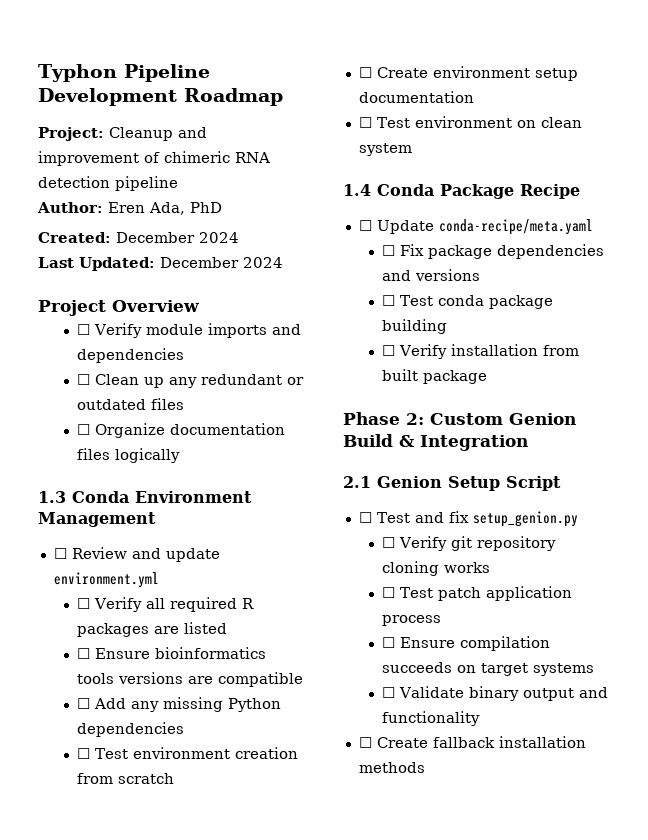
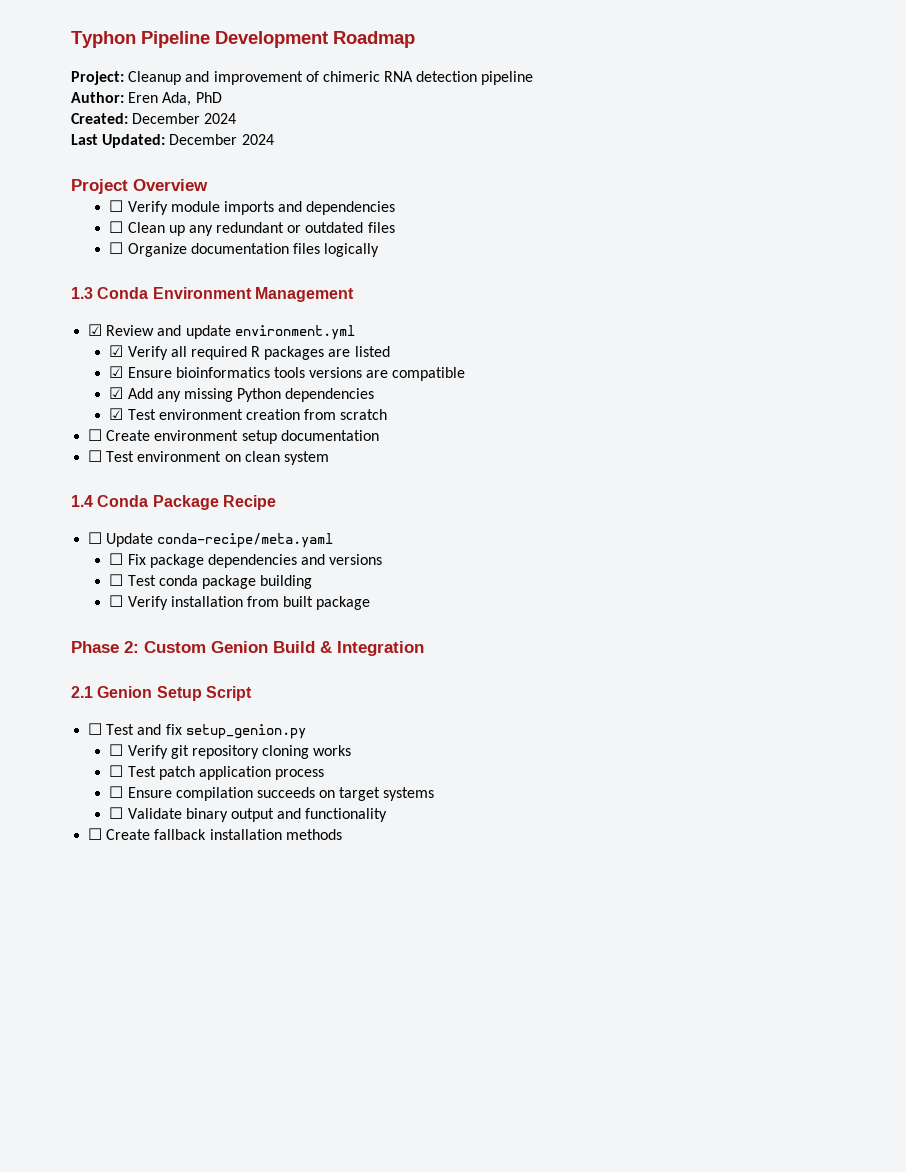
- ☐ Review and update environment.yml
+ ☑ Review and update environment.yml
- ☐ Verify all required R packages are listed
+ ☑ Verify all required R packages are listed
- ☐ Ensure bioinformatics tools versions are compatible
+ ☑ Ensure bioinformatics tools versions are compatible
- ☐ Add any missing Python dependencies
+ ☑ Add any missing Python dependencies
- ☐ Test environment creation from scratch
+ ☑ Test environment creation from scratch

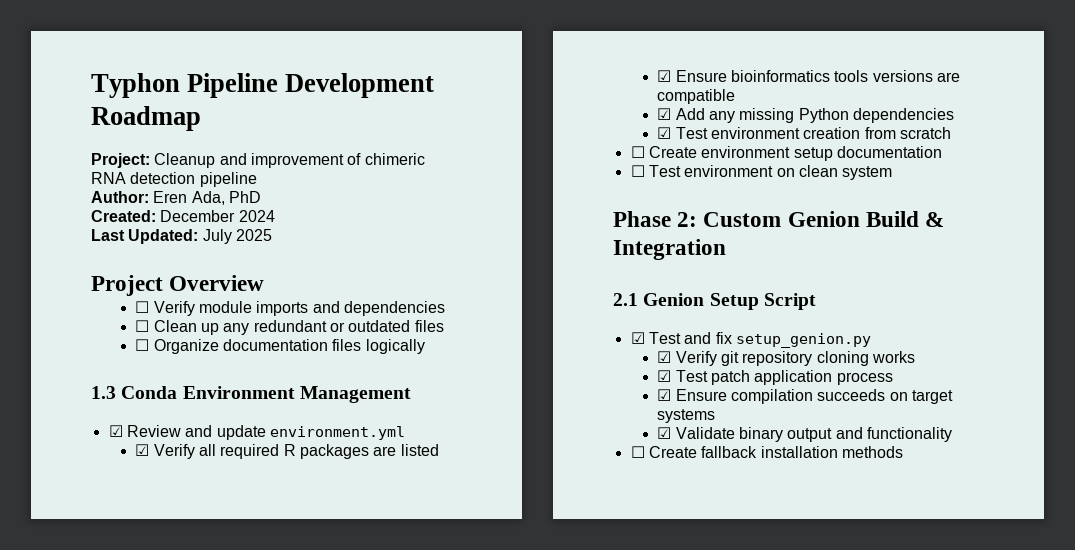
- Last Updated: December 2024
+ Last Updated: July 2025
- 1.4 Conda Package Recipe
- ☐ Update conda-recipe/meta.yaml
- ☐ Fix package dependencies and versions
- ☐ Test conda package building
- ☐ Verify installation from built package
- ☐ Test and fix setup_genion.py
+ ☑ Test and fix setup_genion.py
- ☐ Verify git repository cloning works
+ ☑ Verify git repository cloning works
- ☐ Test patch application process
+ ☑ Test patch application process
- ☐ Ensure compilation succeeds on target systems
+ ☑ Ensure compilation succeeds on target systems
- ☐ Validate binary output and functionality
+ ☑ Validate binary output and functionality

